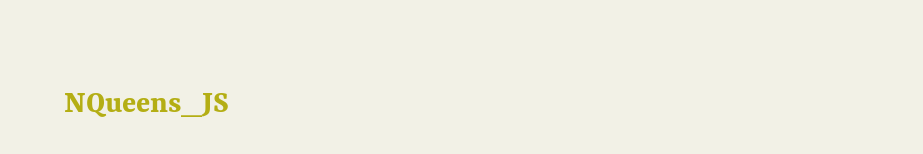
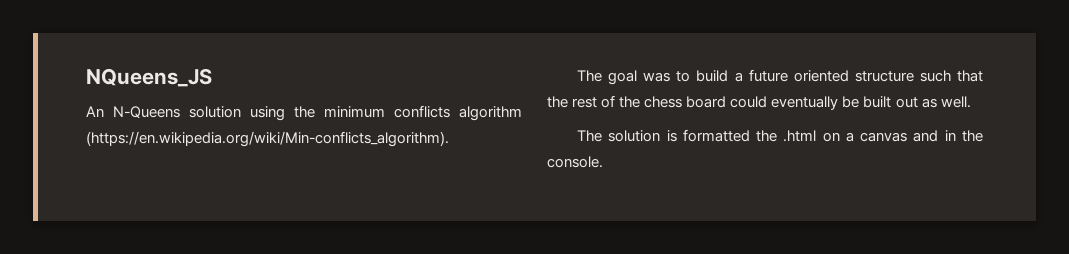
+ An N-Queens solution using the minimum conflicts algorithm (https://en.wikipedia.org/wiki/Min-conflicts_algorithm).
+ The goal was to build a future oriented structure such that the rest of the chess board could eventually be built out as well.
+ The solution is formatted the .html on a canvas and in the console.

